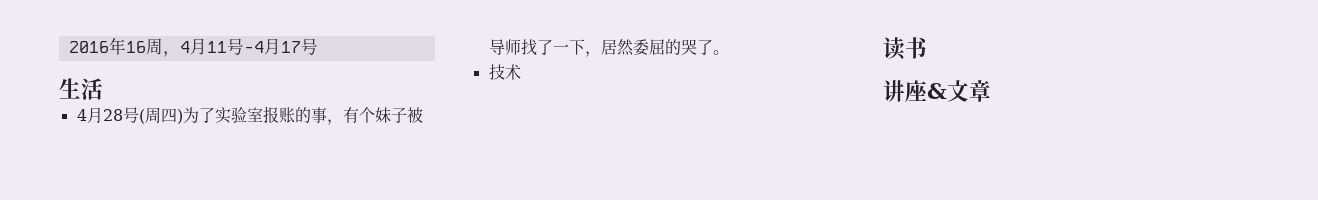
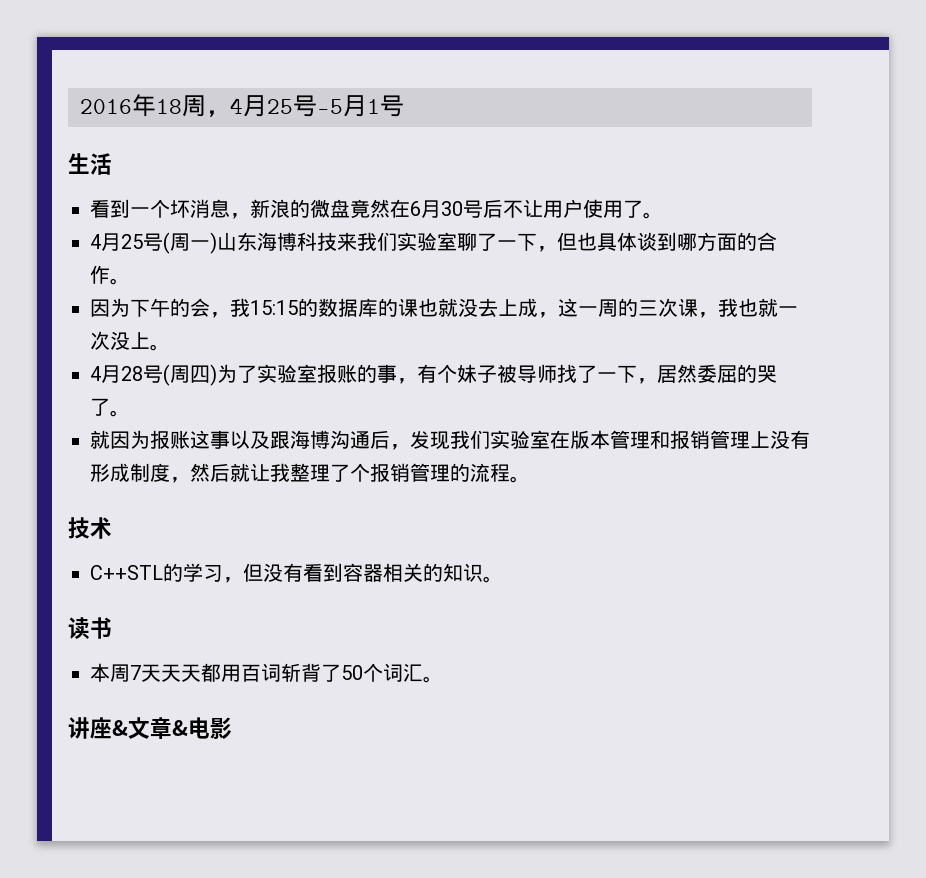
- 2016年16周，4月11号-4月17号
+ 2016年18周，4月25号-5月1号
  生活
+ 看到一个坏消息，新浪的微盘竟然在6月30号后不让用户使用了。
+ 4月25号(周一)山东海博科技来我们实验室聊了一下，但也具体谈到哪方面的合作。
+ 因为下午的会，我15:15的数据库的课也就没去上成，这一周的三次课，我也就一次没上。
+ 就因为报账这事以及跟海博沟通后，发现我们实验室在版本管理和报销管理上没有形成制度，然后就让我整理了个报销管理的流程。
  技术
+ C++STL的学习，但没有看到容器相关的知识。
  读书
+ 本周7天天天都用百词斩背了50个词汇。
- 讲座&文章
+ 讲座&文章&电影

